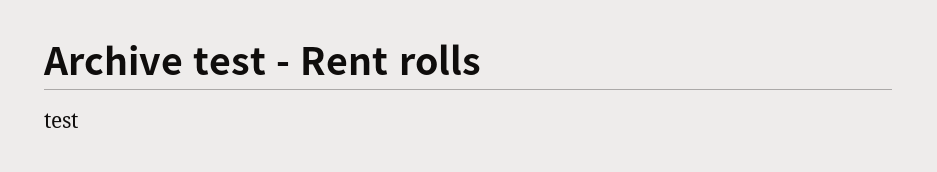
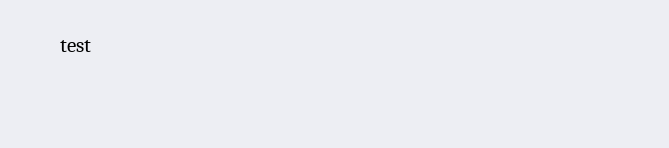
- Archive test - Rent rolls

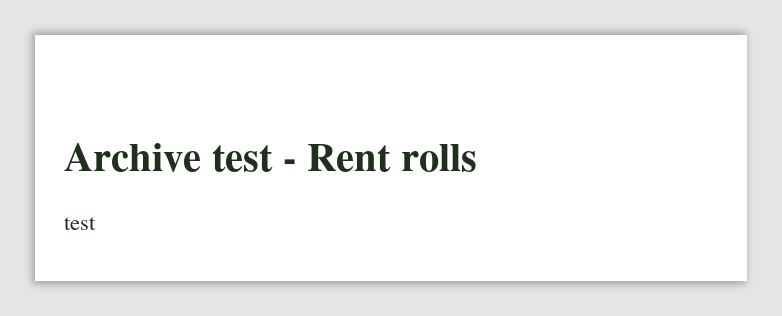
+ Archive test - Rent rolls

